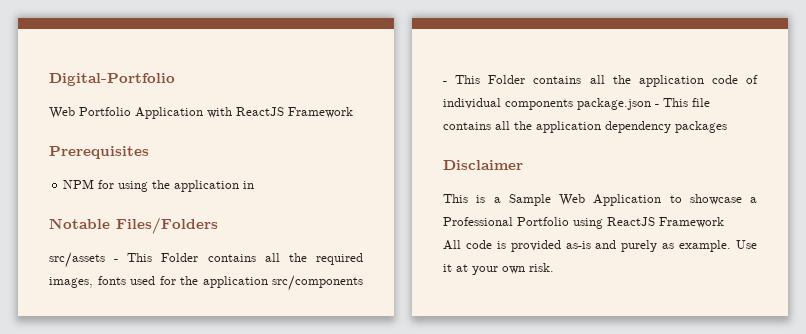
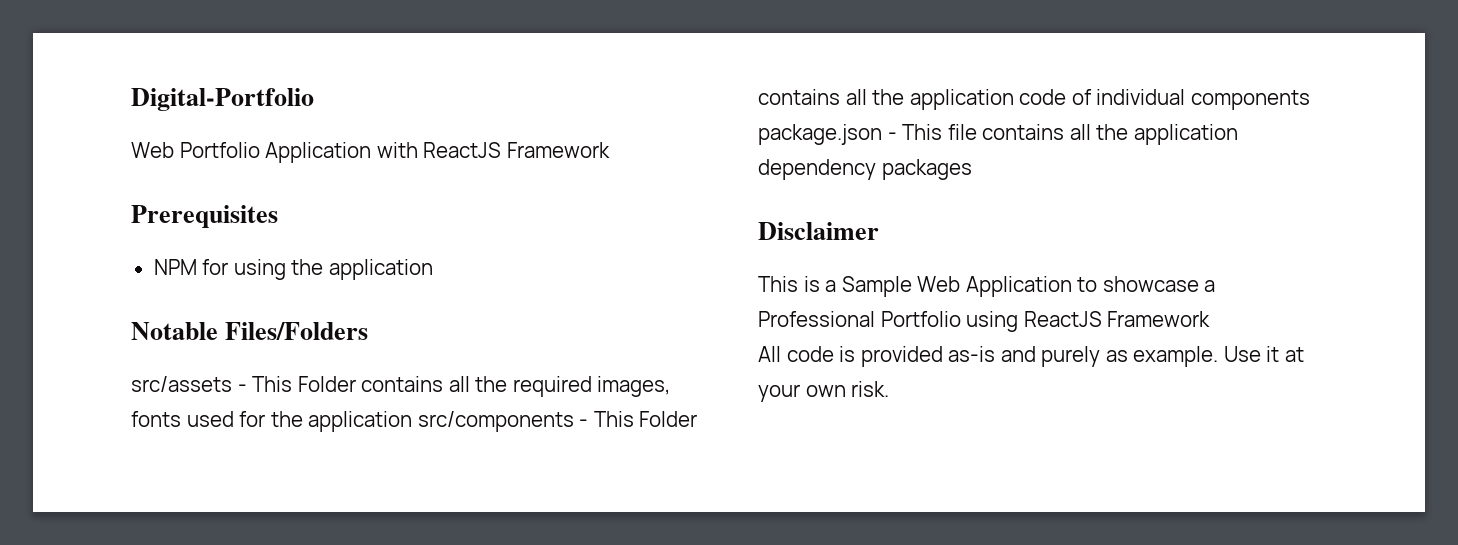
- NPM for using the application in
+ NPM for using the application

